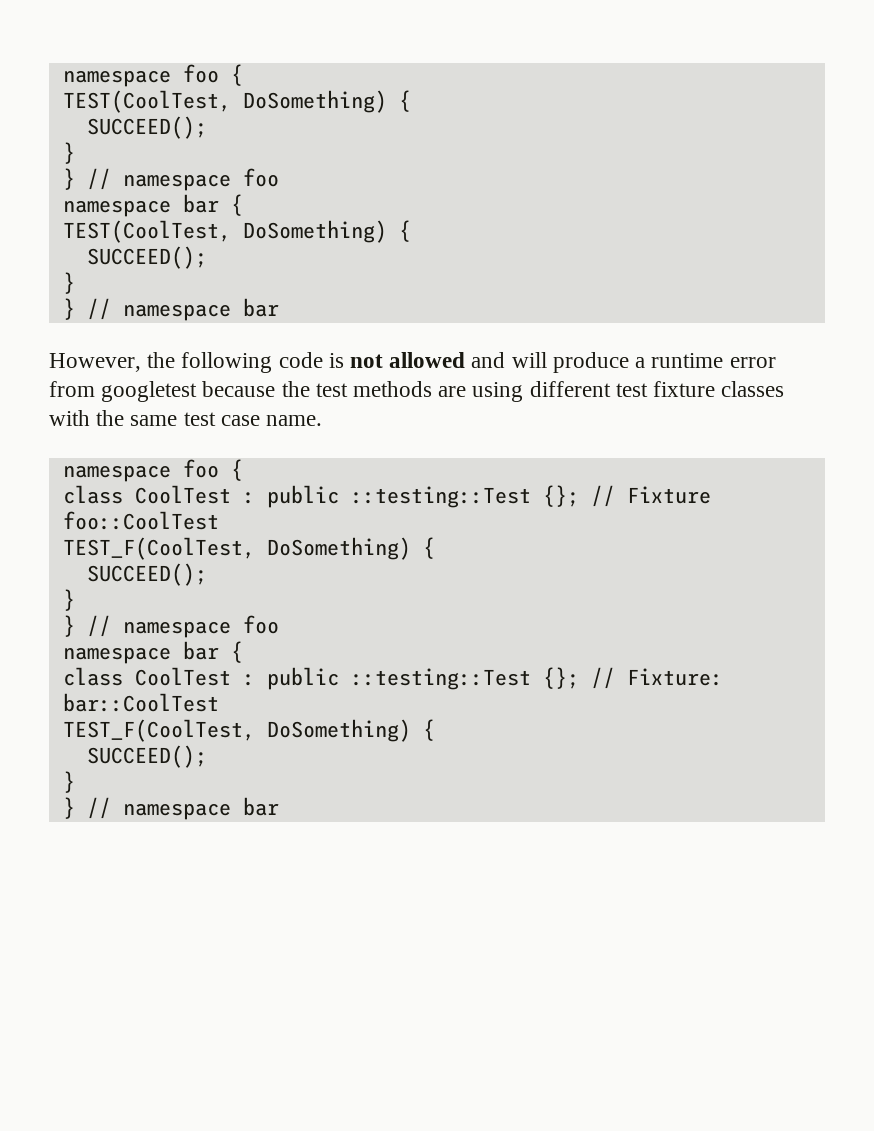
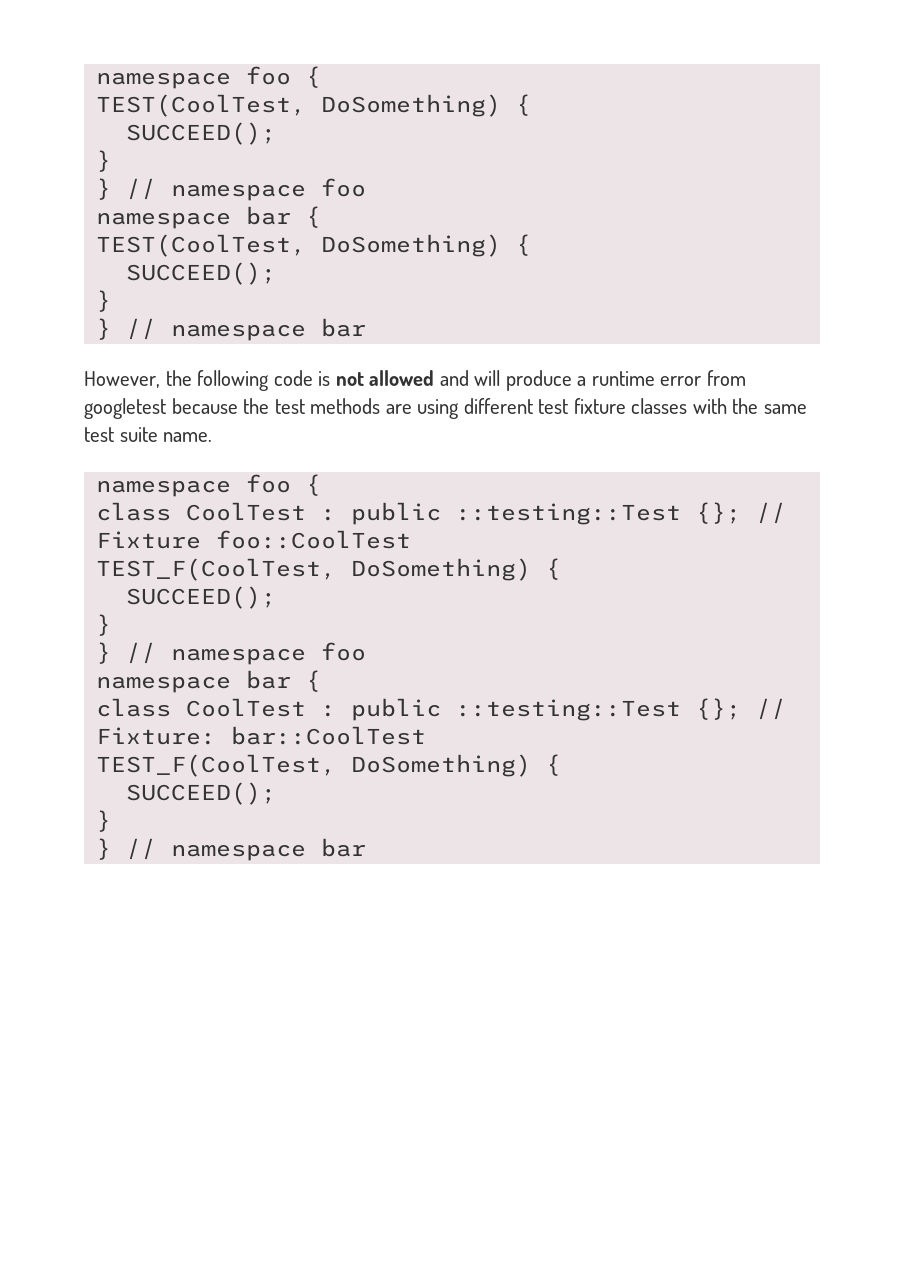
- However, the following code is not allowed and will produce a runtime error from googletest because the test methods are using different test fixture classes with the same test case name.
+ However, the following code is not allowed and will produce a runtime error from googletest because the test methods are using different test fixture classes with the same test suite name.

